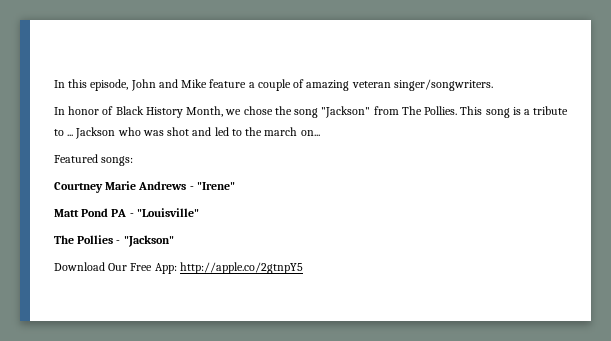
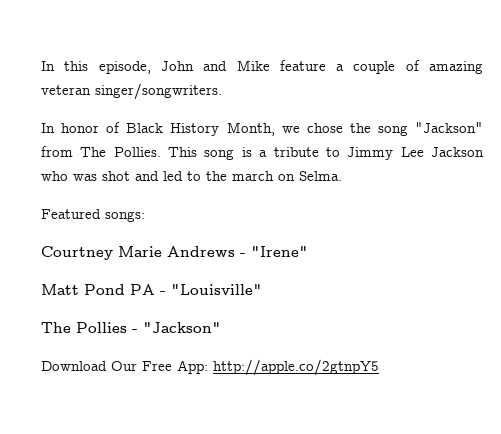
- This song is a tribute to ... Jackson who was shot and led to the march on...
+ This song is a tribute to Jimmy Lee Jackson who was shot and led to the march on Selma.

